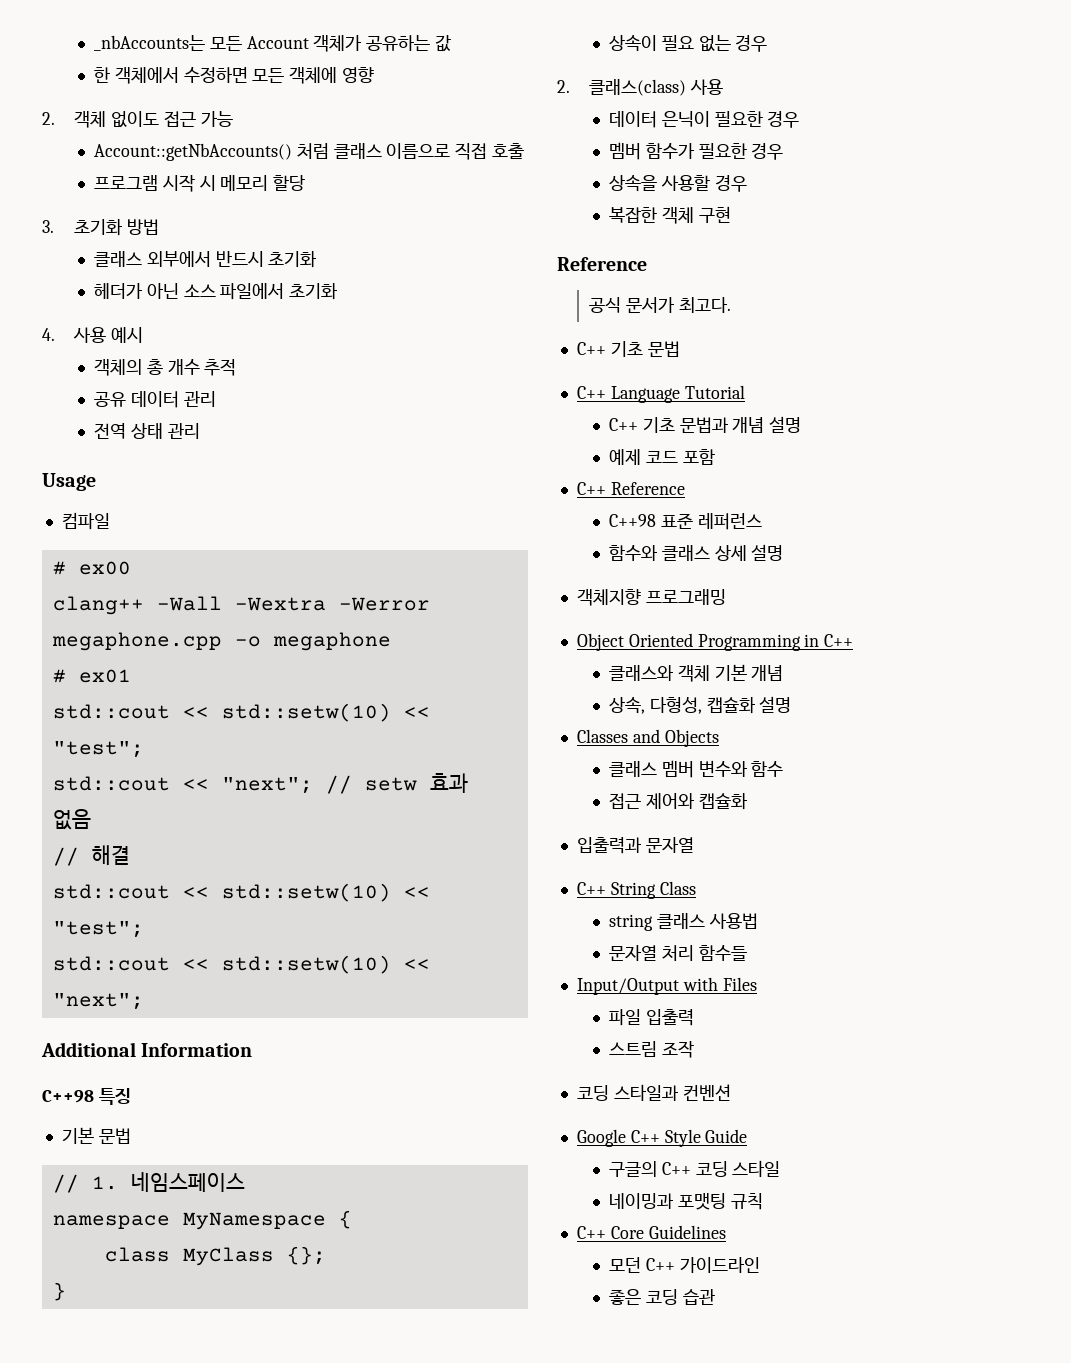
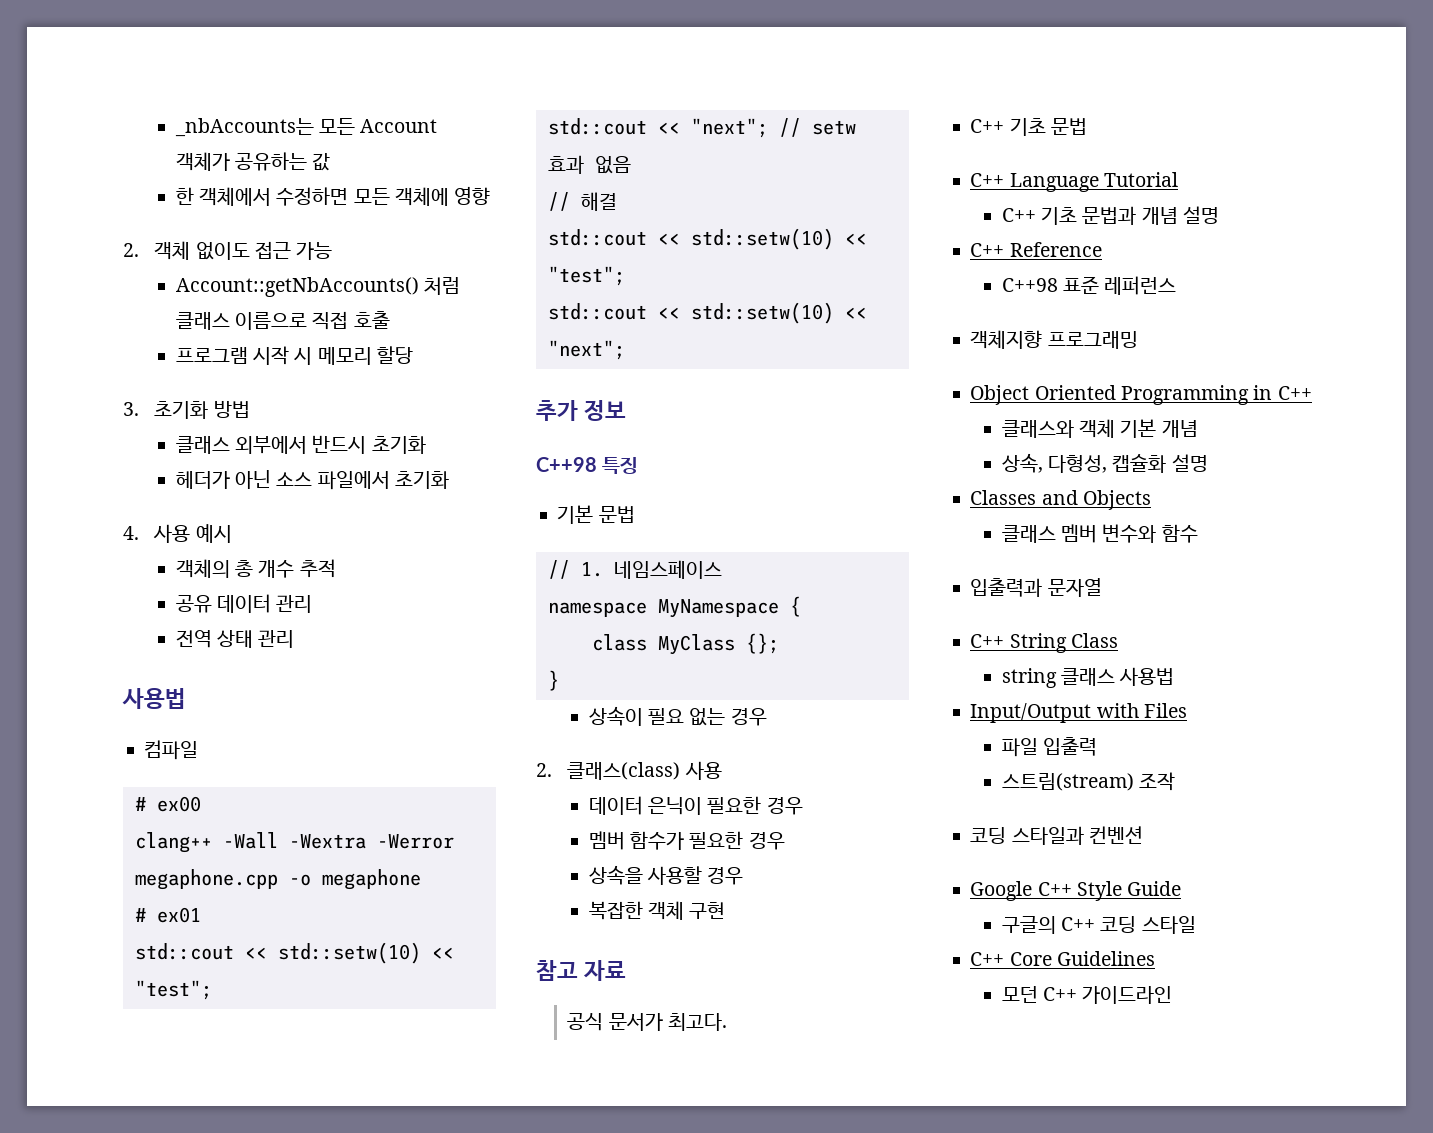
  전역 상태 관리
- Usage
+ 사용법
- Additional Information
+ 추가 정보
  복잡한 객체 구현
- Reference
+ 참고 자료
- 예제 코드 포함
- 함수와 클래스 상세 설명
- 접근 제어와 캡슐화
- 문자열 처리 함수들
- 스트림 조작
+ 스트림(stream) 조작
- 네이밍과 포맷팅 규칙
- 좋은 코딩 습관

